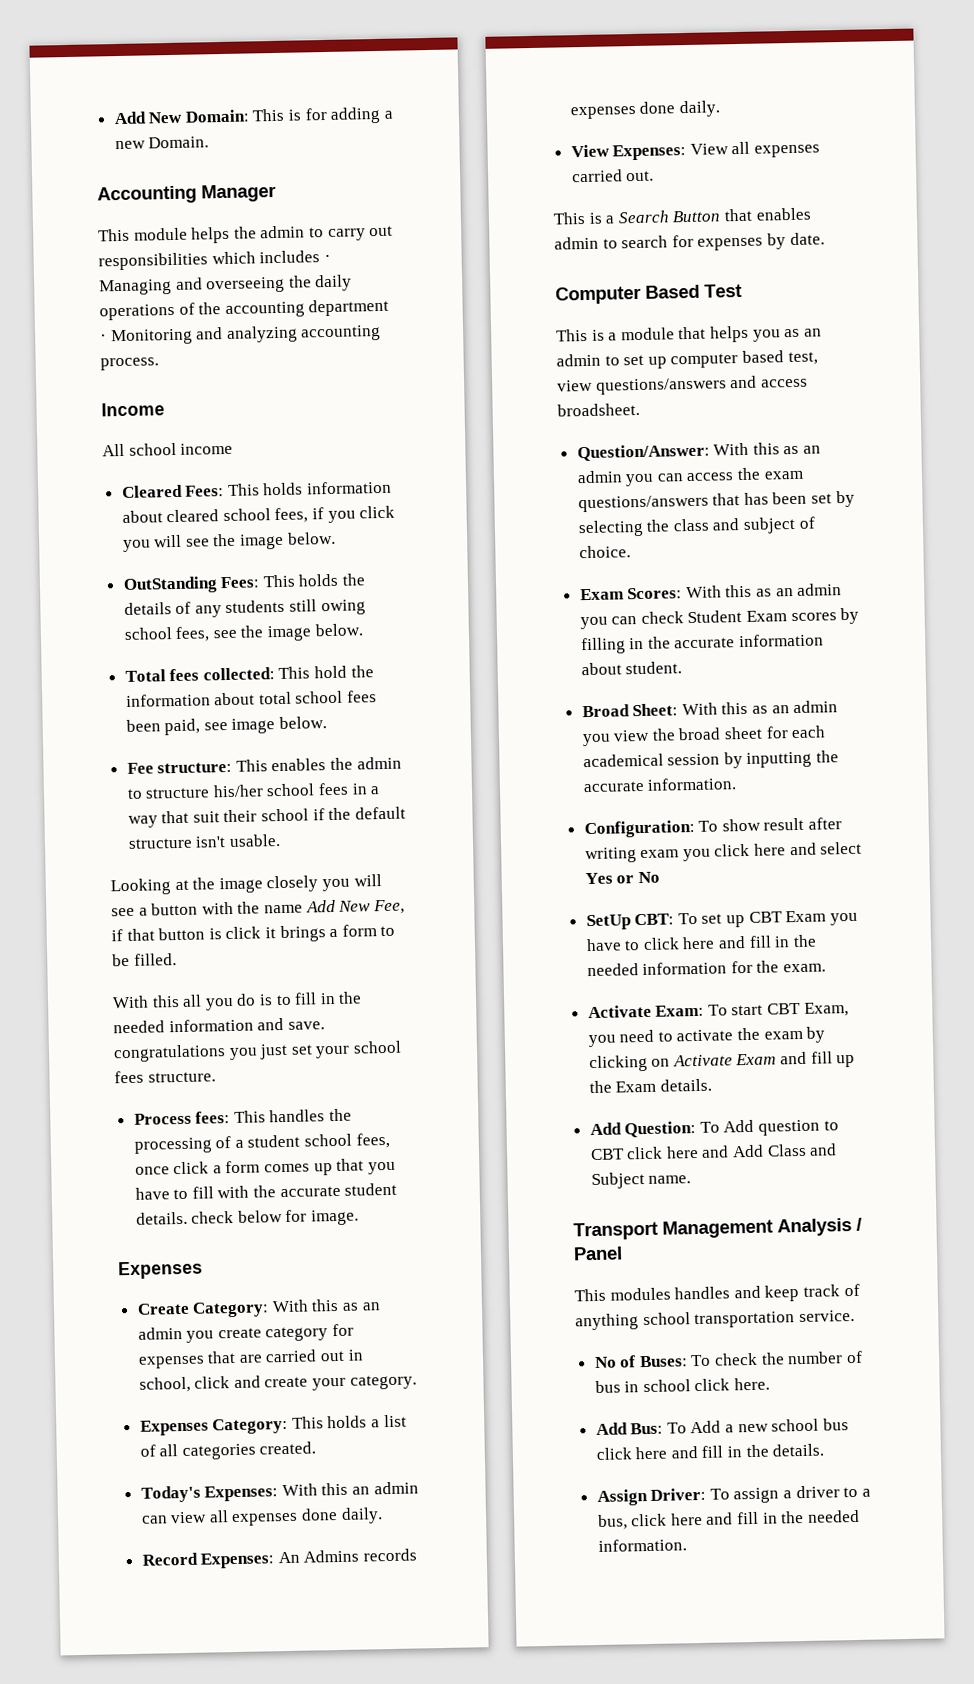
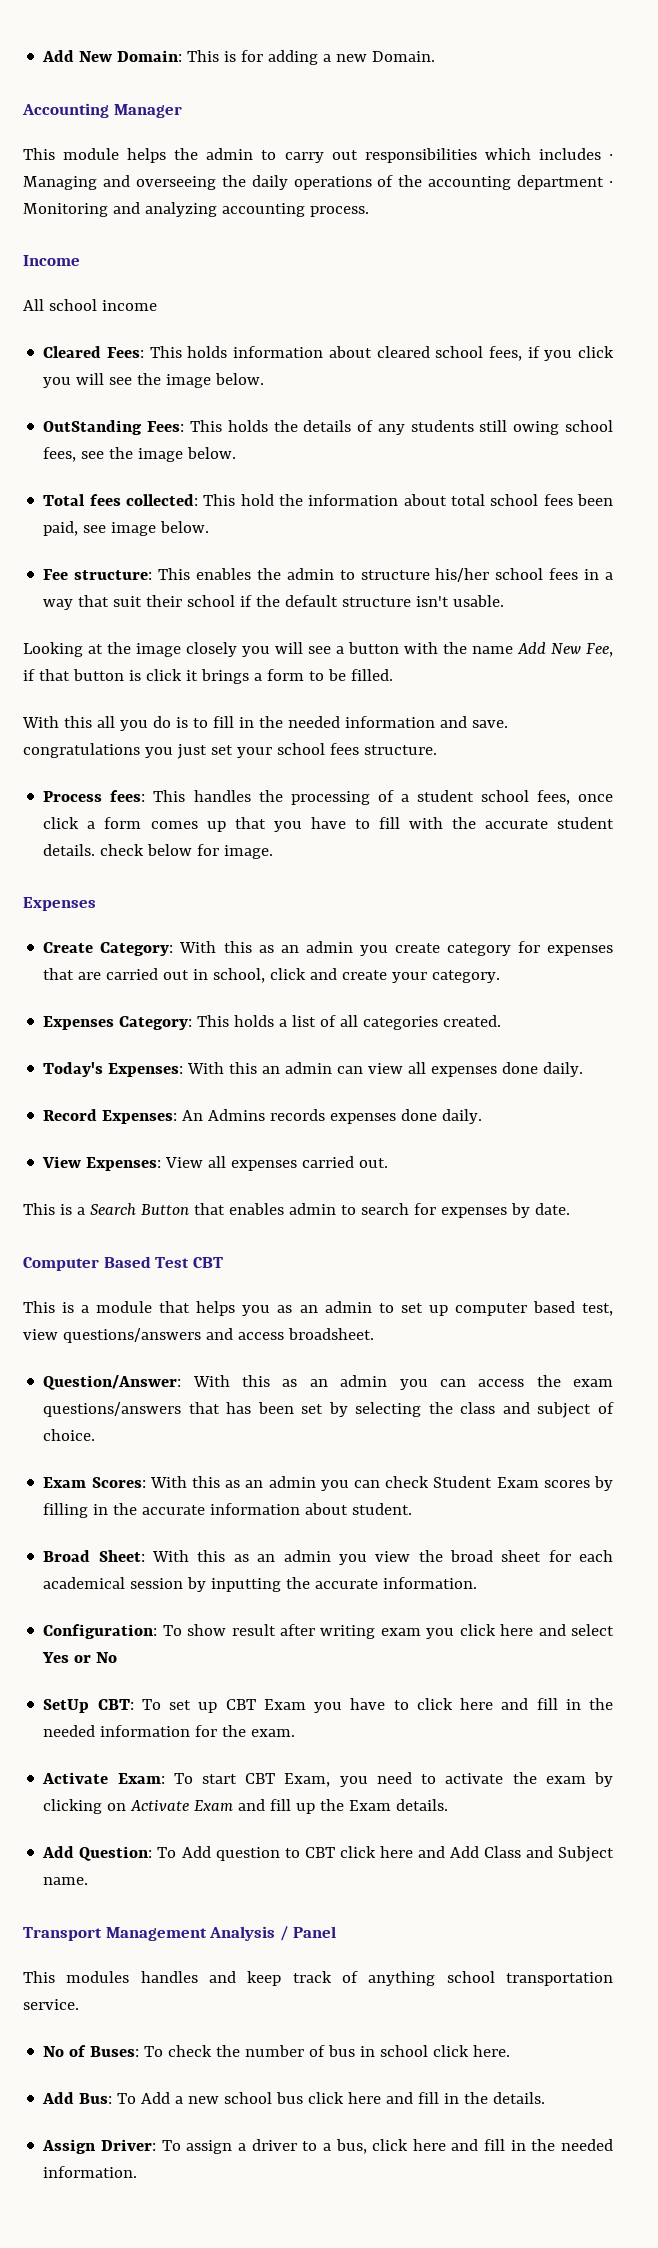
- Computer Based Test
+ Computer Based Test CBT

